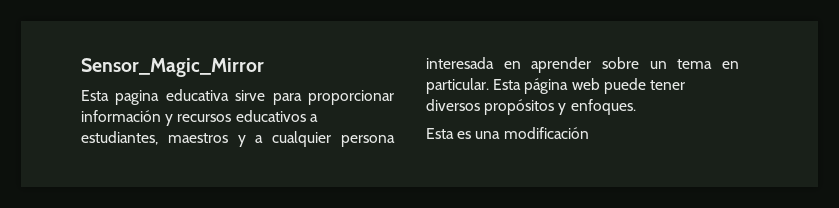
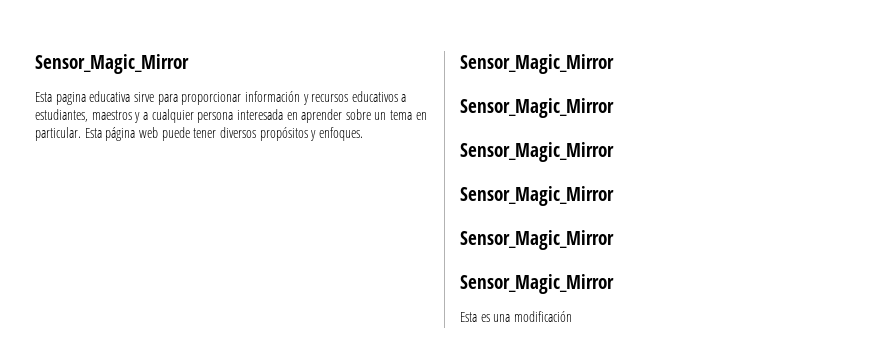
  Esta página web puede tener diversos propósitos y enfoques.
+ Sensor_Magic_Mirror
+ Sensor_Magic_Mirror
+ Sensor_Magic_Mirror
+ Sensor_Magic_Mirror
+ Sensor_Magic_Mirror
+ Sensor_Magic_Mirror

